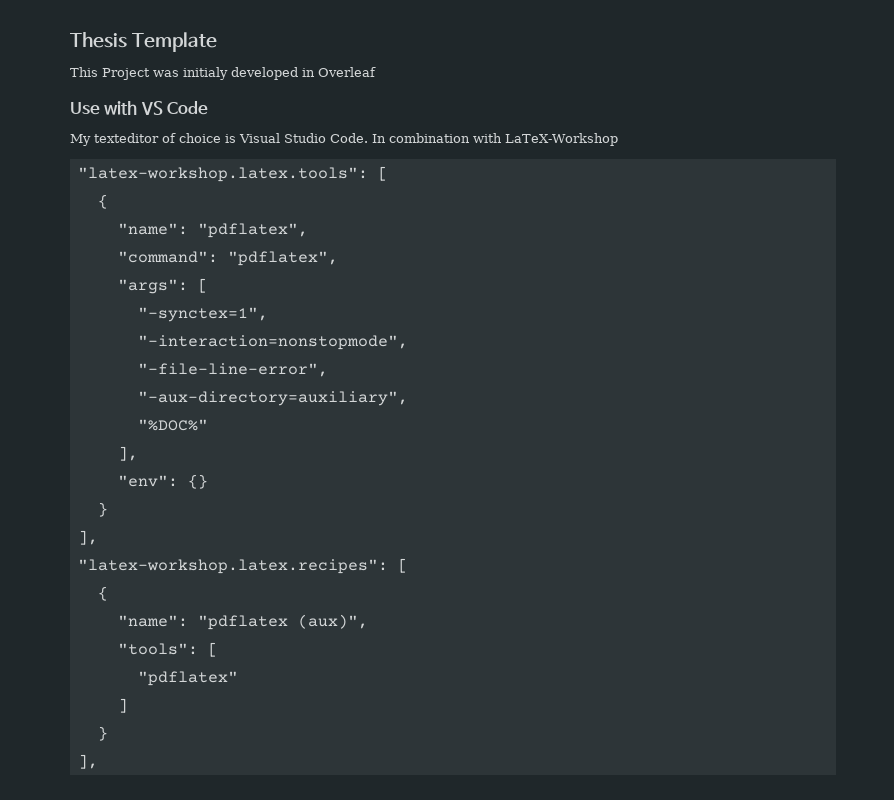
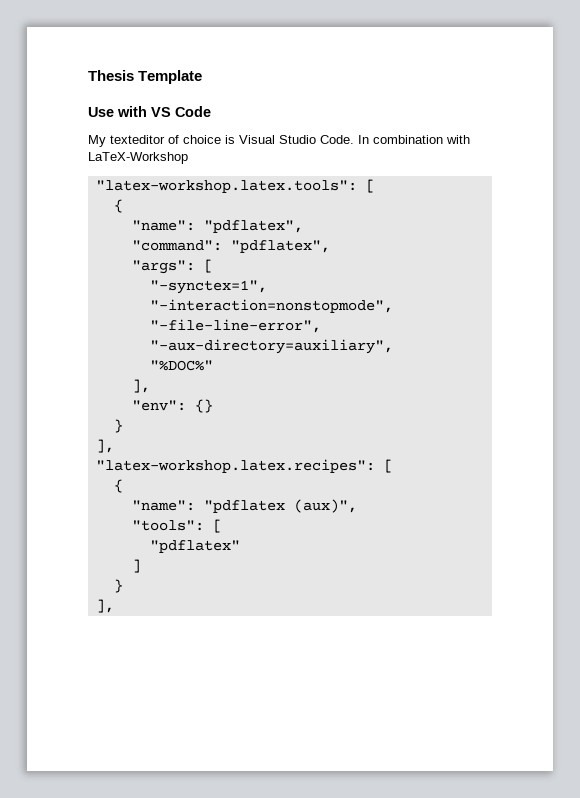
- This Project was initialy developed in Overleaf

